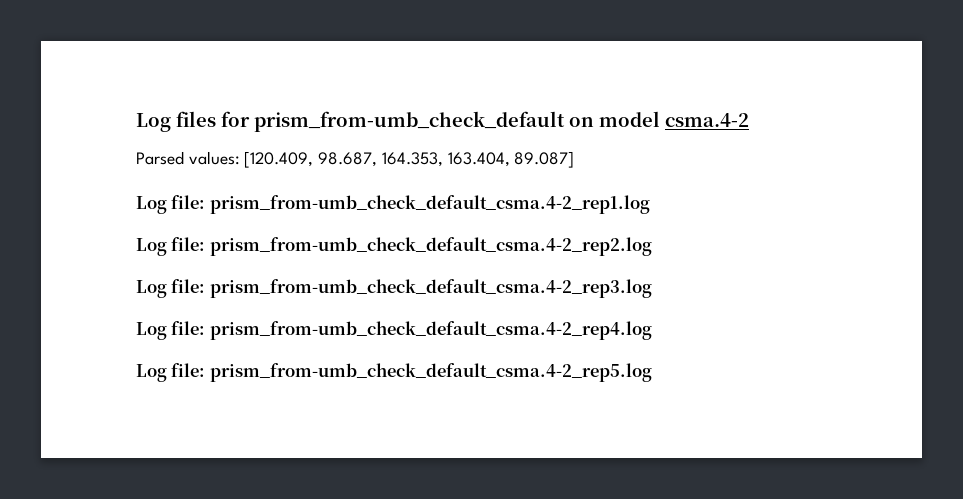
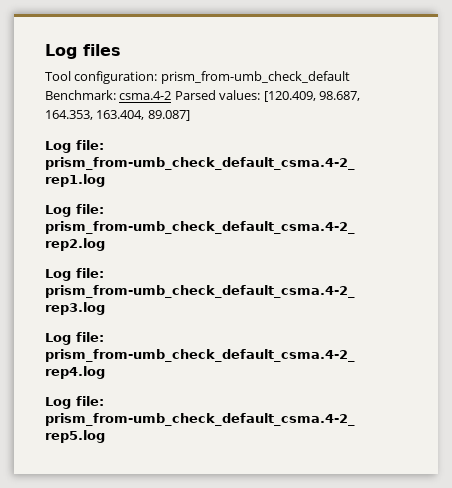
- Log files for prism_from-umb_check_default on model csma.4-2
- Parsed values: [120.409, 98.687, 164.353, 163.404, 89.087]
+ Log files
+ Tool configuration: prism_from-umb_check_default Benchmark: csma.4-2 Parsed values: [120.409, 98.687, 164.353, 163.404, 89.087]

